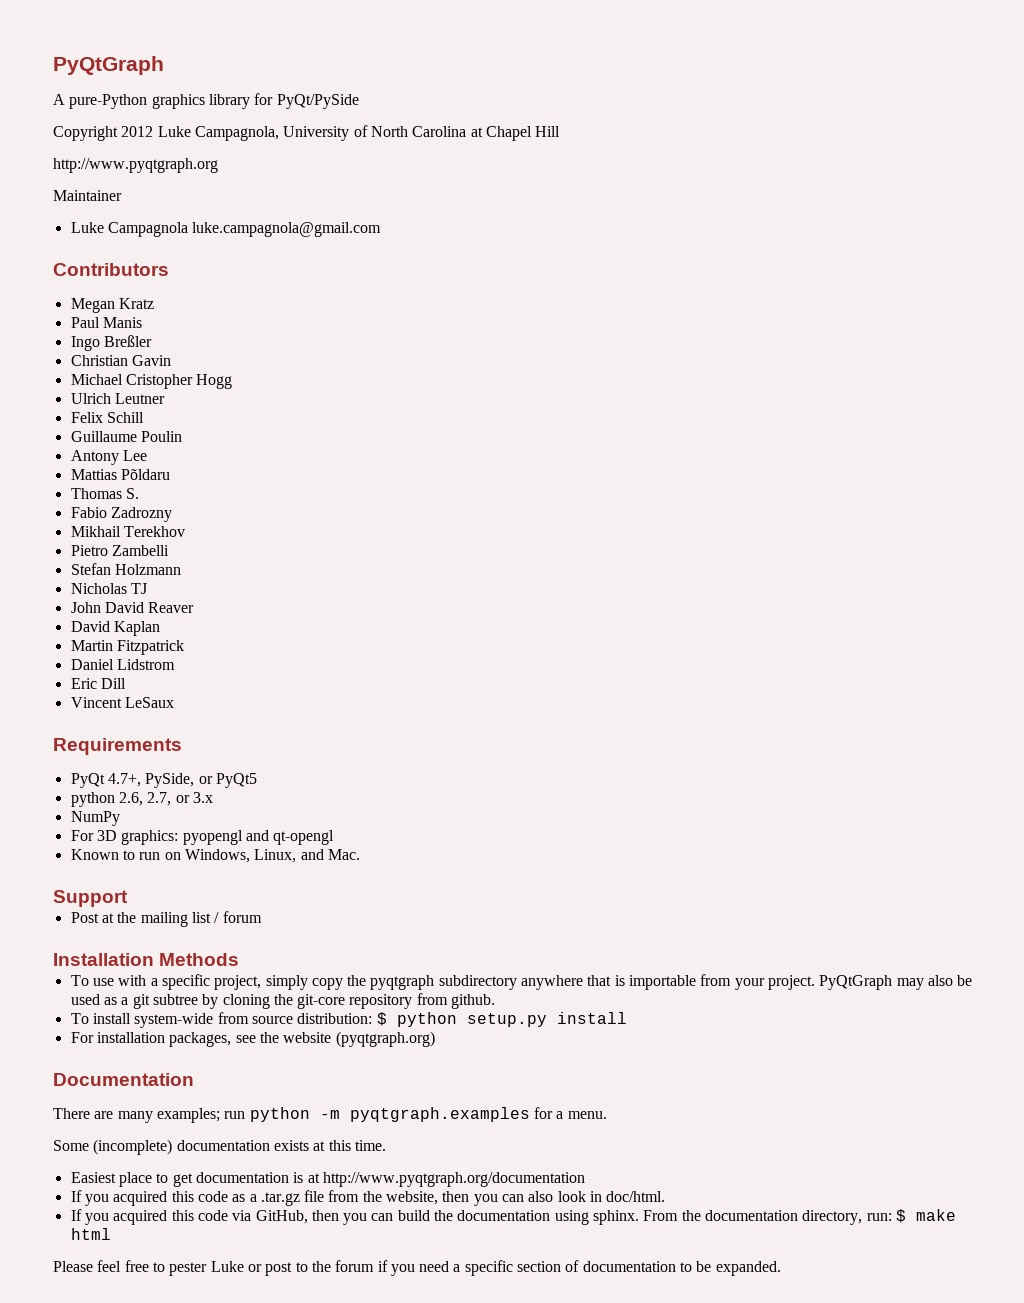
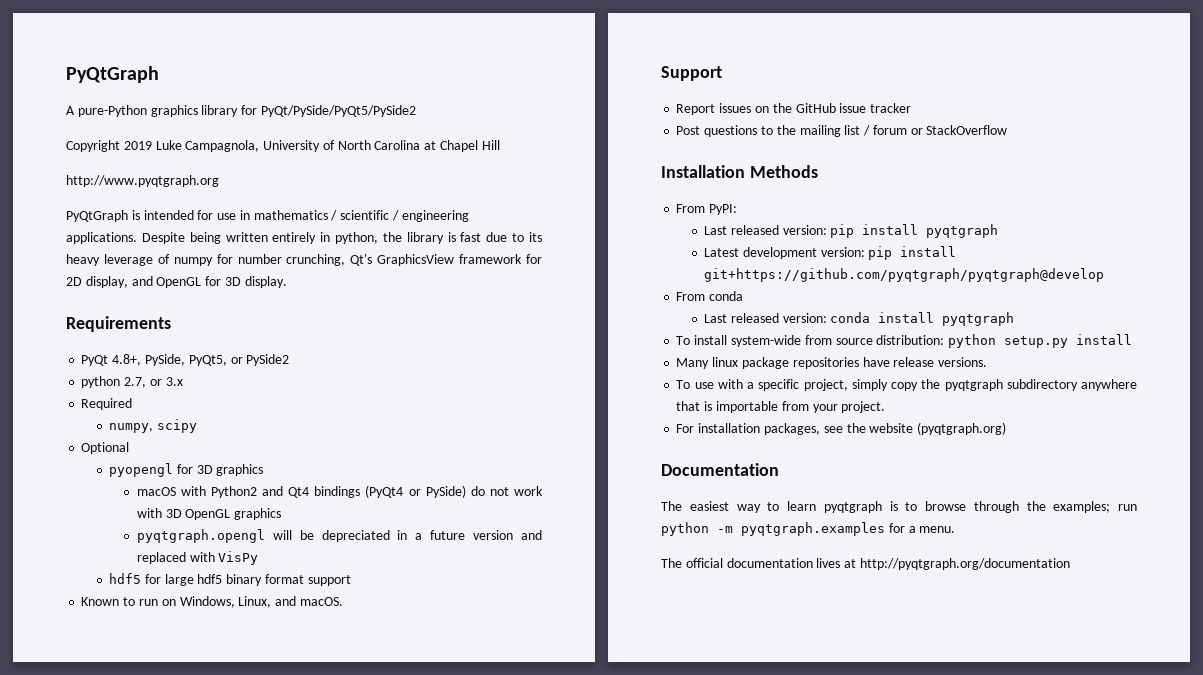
- A pure-Python graphics library for PyQt/PySide
+ A pure-Python graphics library for PyQt/PySide/PyQt5/PySide2
- Copyright 2012 Luke Campagnola, University of North Carolina at Chapel Hill
+ Copyright 2019 Luke Campagnola, University of North Carolina at Chapel Hill
- Maintainer
- Luke Campagnola luke.campagnola@gmail.com
- Contributors
- Megan Kratz
- Paul Manis
- Ingo Breßler
- Christian Gavin
- Michael Cristopher Hogg
- Ulrich Leutner
- Felix Schill
- Guillaume Poulin
- Antony Lee
- Mattias Põldaru
- Thomas S.
- Fabio Zadrozny
- Mikhail Terekhov
- Pietro Zambelli
- Stefan Holzmann
- Nicholas TJ
- John David Reaver
- David Kaplan
- Martin Fitzpatrick
- Daniel Lidstrom
- Eric Dill
- Vincent LeSaux
+ PyQtGraph is intended for use in mathematics / scientific / engineering applications. Despite being written entirely in python, the library is fast due to its heavy leverage of numpy for number crunching, Qt's GraphicsView framework for 2D display, and OpenGL for 3D display.
  Requirements
- PyQt 4.7+, PySide, or PyQt5
- python 2.6, 2.7, or 3.x
+ PyQt 4.8+, PySide, PyQt5, or PySide2
+ python 2.7, or 3.x
- NumPy
- For 3D graphics: pyopengl and qt-opengl
+ Required
+ numpy, scipy
+ Optional
+ pyopengl for 3D graphics
+ macOS with Python2 and Qt4 bindings (PyQt4 or PySide) do not work with 3D OpenGL graphics
+ pyqtgraph.opengl will be depreciated in a future version and replaced with VisPy
+ hdf5 for large hdf5 binary format support
- Known to run on Windows, Linux, and Mac.
+ Known to run on Windows, Linux, and macOS.
+ Report issues on the GitHub issue tracker
- Post at the mailing list / forum
+ Post questions to the mailing list / forum or StackOverflow
+ From PyPI:
+ Last released version: pip install pyqtgraph
+ Latest development version: pip install git+https://github.com/pyqtgraph/pyqtgraph@develop
+ From conda
+ Last released version: conda install pyqtgraph
+ To install system-wide from source distribution: python setup.py install
+ Many linux package repositories have release versions.
- PyQtGraph may also be used as a git subtree by cloning the git-core repository from github.
- To install system-wide from source distribution: $ python setup.py install
- There are many examples; run python -m pyqtgraph.examples for a menu.
+ The easiest way to learn pyqtgraph is to browse through the examples; run python -m pyqtgraph.examples for a menu.
- Some (incomplete) documentation exists at this time.
- Easiest place to get documentation is at http://www.pyqtgraph.org/documentation
- If you acquired this code as a .tar.gz file from the website, then you can also look in doc/html.
- If you acquired this code via GitHub, then you can build the documentation using sphinx. From the documentation directory, run: $ make html
- Please feel free to pester Luke or post to the forum if you need a specific section of documentation to be expanded.
+ The official documentation lives at http://pyqtgraph.org/documentation

